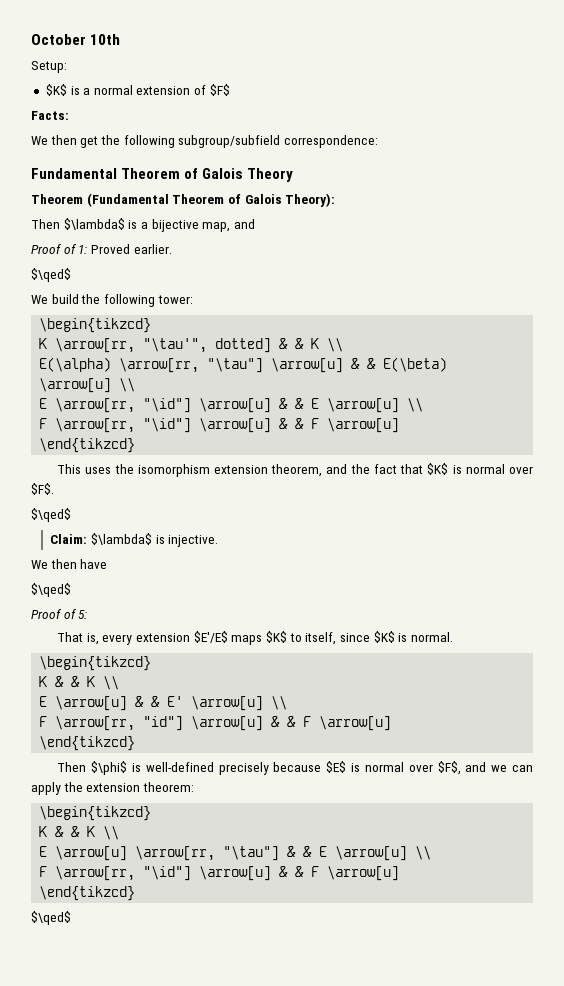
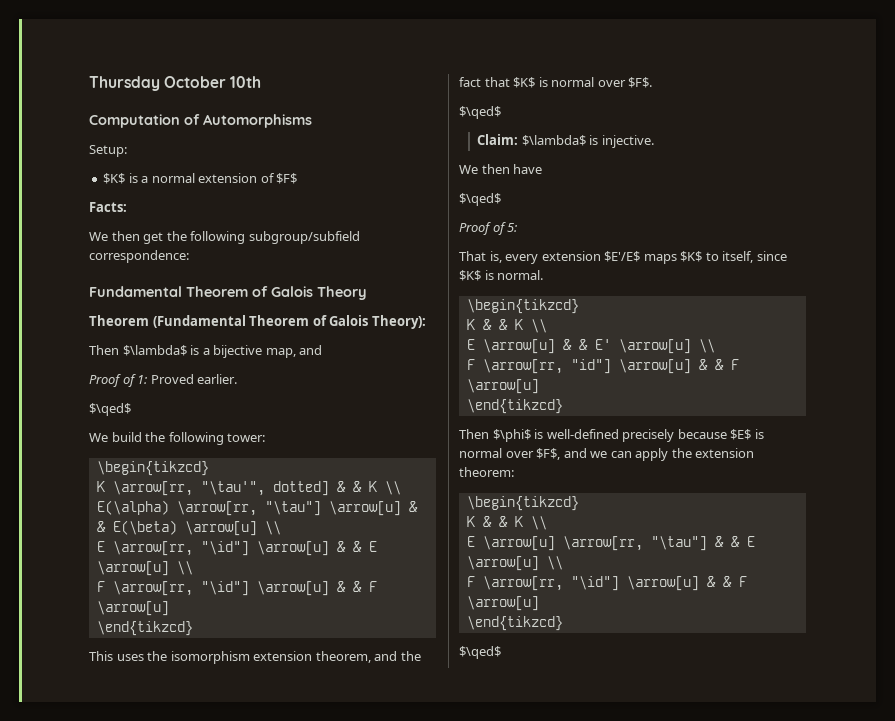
- October 10th
+ Thursday October 10th
+ Computation of Automorphisms

